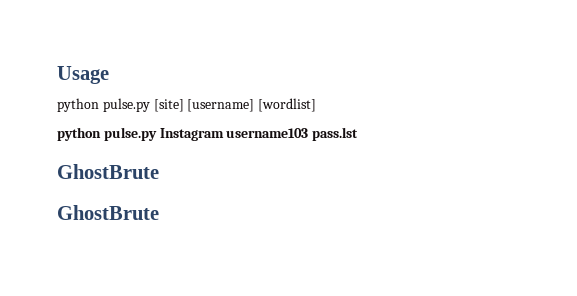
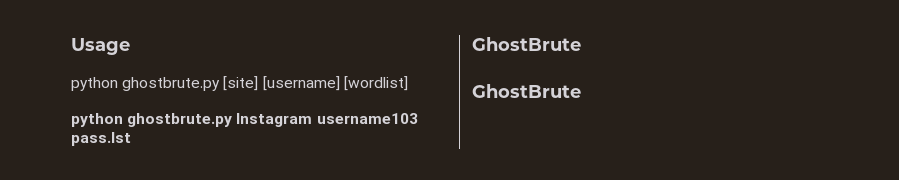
- python pulse.py [site] [username] [wordlist]
+ python ghostbrute.py [site] [username] [wordlist]
- python pulse.py Instagram username103 pass.lst
+ python ghostbrute.py Instagram username103 pass.lst

